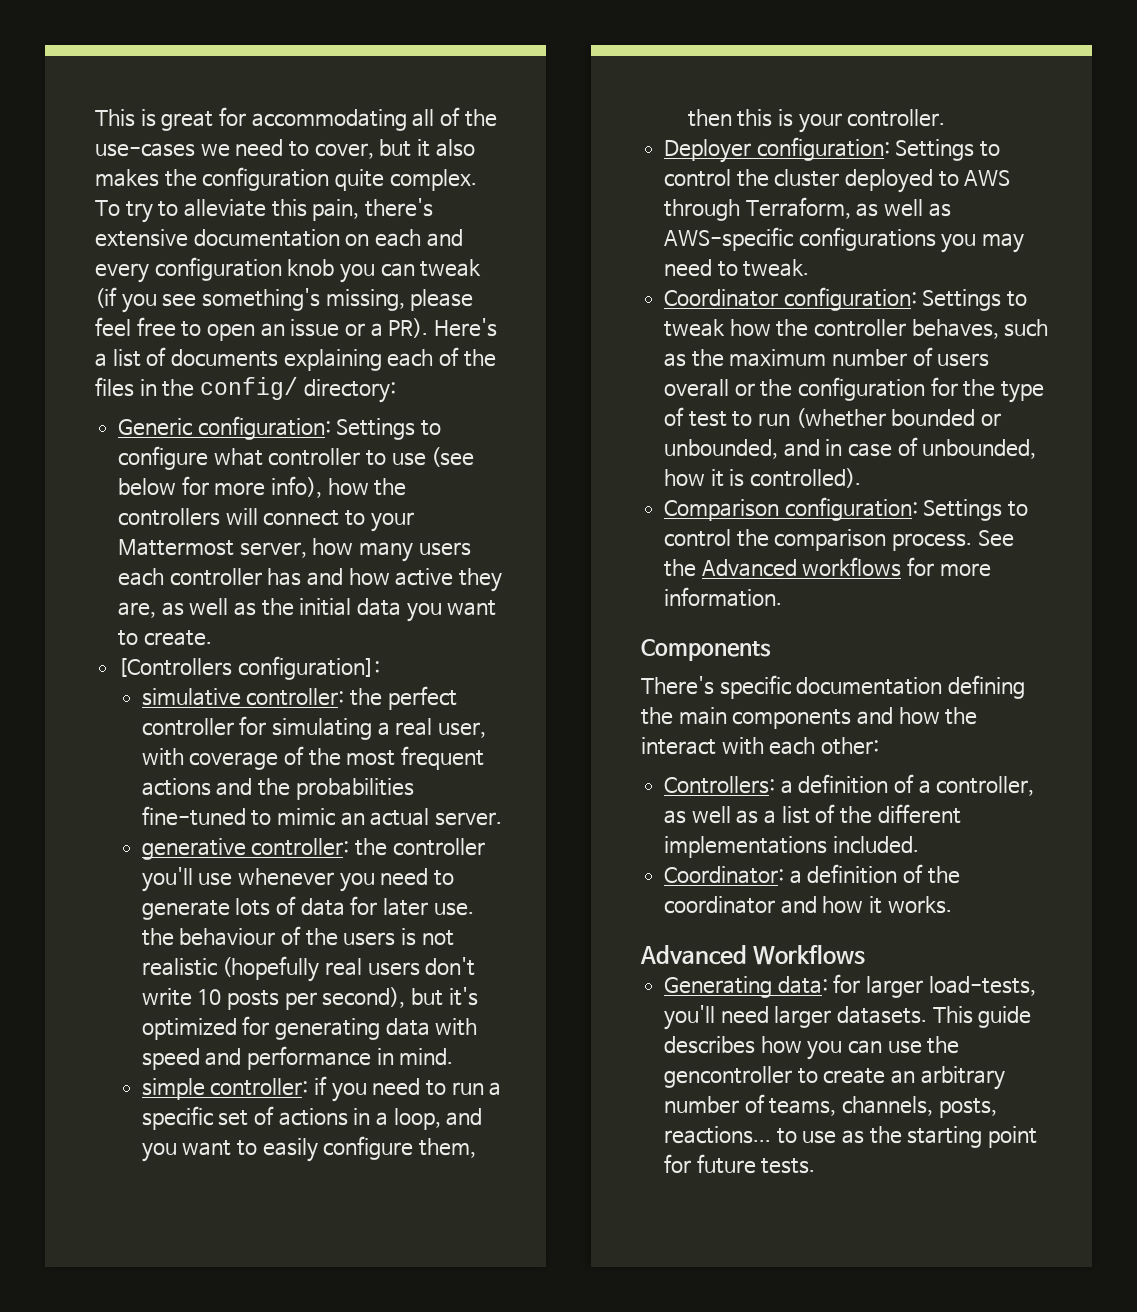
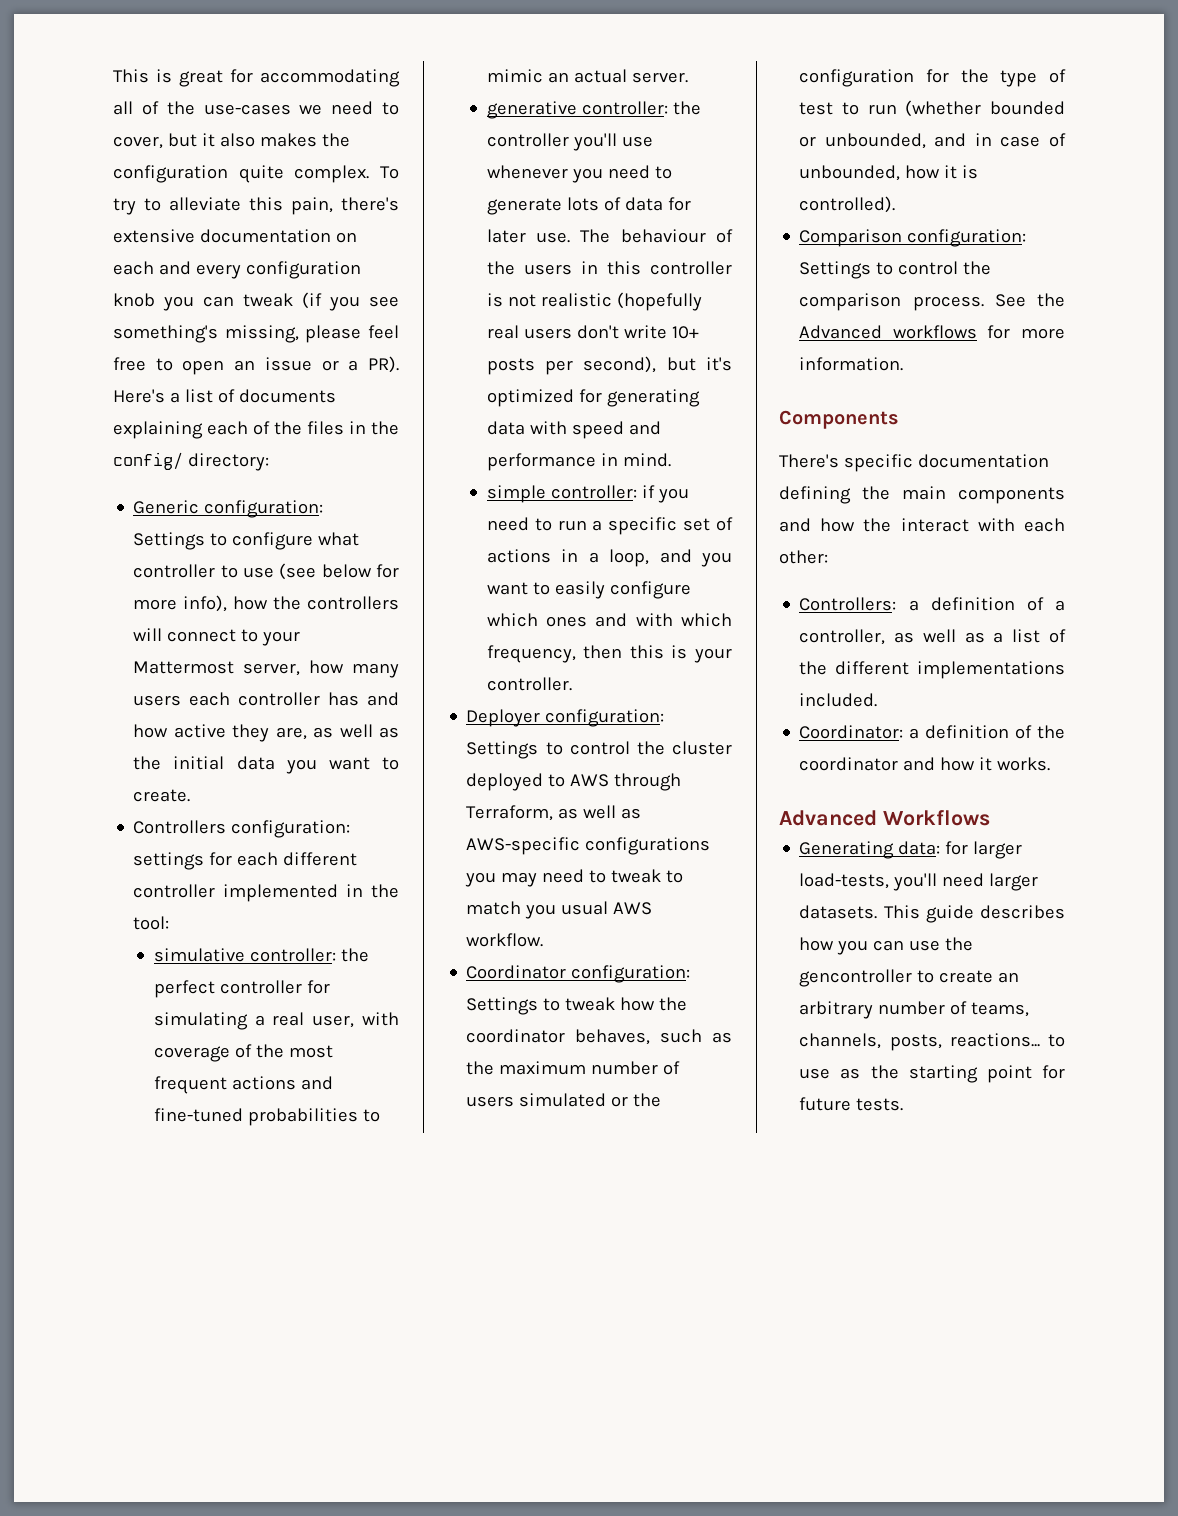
- [Controllers configuration]:
+ Controllers configuration: settings for each different controller implemented in the tool:
- simulative controller: the perfect controller for simulating a real user, with coverage of the most frequent actions and the probabilities fine-tuned to mimic an actual server.
+ simulative controller: the perfect controller for simulating a real user, with coverage of the most frequent actions and fine-tuned probabilities to mimic an actual server.
- generative controller: the controller you'll use whenever you need to generate lots of data for later use. the behaviour of the users is not realistic (hopefully real users don't write 10 posts per second), but it's optimized for generating data with speed and performance in mind.
+ generative controller: the controller you'll use whenever you need to generate lots of data for later use. The behaviour of the users in this controller is not realistic (hopefully real users don't write 10+ posts per second), but it's optimized for generating data with speed and performance in mind.
- simple controller: if you need to run a specific set of actions in a loop, and you want to easily configure them, then this is your controller.
+ simple controller: if you need to run a specific set of actions in a loop, and you want to easily configure which ones and with which frequency, then this is your controller.
- Deployer configuration: Settings to control the cluster deployed to AWS through Terraform, as well as AWS-specific configurations you may need to tweak.
+ Deployer configuration: Settings to control the cluster deployed to AWS through Terraform, as well as AWS-specific configurations you may need to tweak to match you usual AWS workflow.
- Coordinator configuration: Settings to tweak how the controller behaves, such as the maximum number of users overall or the configuration for the type of test to run (whether bounded or unbounded, and in case of unbounded, how it is controlled).
+ Coordinator configuration: Settings to tweak how the coordinator behaves, such as the maximum number of users simulated or the configuration for the type of test to run (whether bounded or unbounded, and in case of unbounded, how it is controlled).

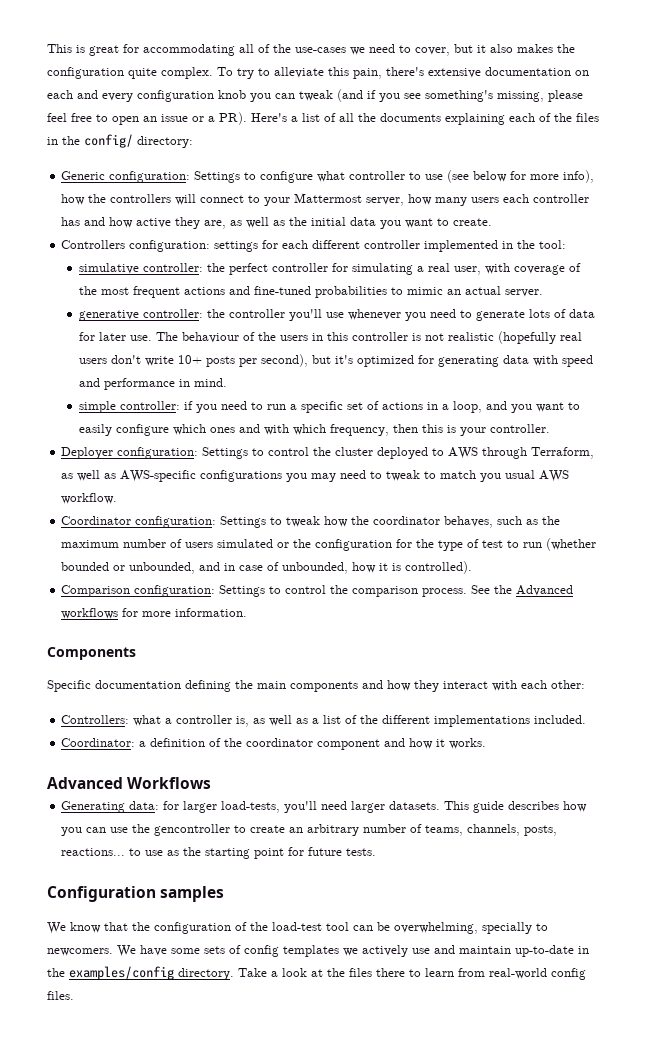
- To try to alleviate this pain, there's extensive documentation on each and every configuration knob you can tweak (if you see something's missing, please feel free to open an issue or a PR). Here's a list of documents explaining each of the files in the config/ directory:
+ To try to alleviate this pain, there's extensive documentation on each and every configuration knob you can tweak (and if you see something's missing, please feel free to open an issue or a PR). Here's a list of all the documents explaining each of the files in the config/ directory:
- There's specific documentation defining the main components and how the interact with each other:
+ Specific documentation defining the main components and how they interact with each other:
- Controllers: a definition of a controller, as well as a list of the different implementations included.
+ Controllers: what a controller is, as well as a list of the different implementations included.
- Coordinator: a definition of the coordinator and how it works.
+ Coordinator: a definition of the coordinator component and how it works.
+ Configuration samples
+ We know that the configuration of the load-test tool can be overwhelming, specially to newcomers. We have some sets of config templates we actively use and maintain up-to-date in the examples/config directory. Take a look at the files there to learn from real-world config files.

